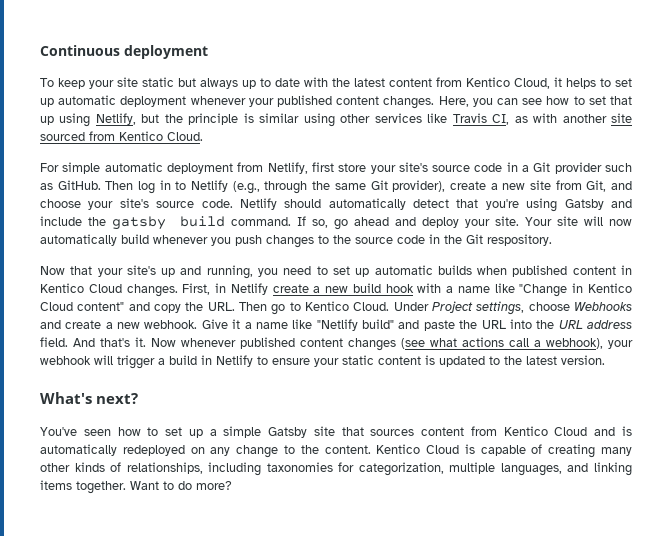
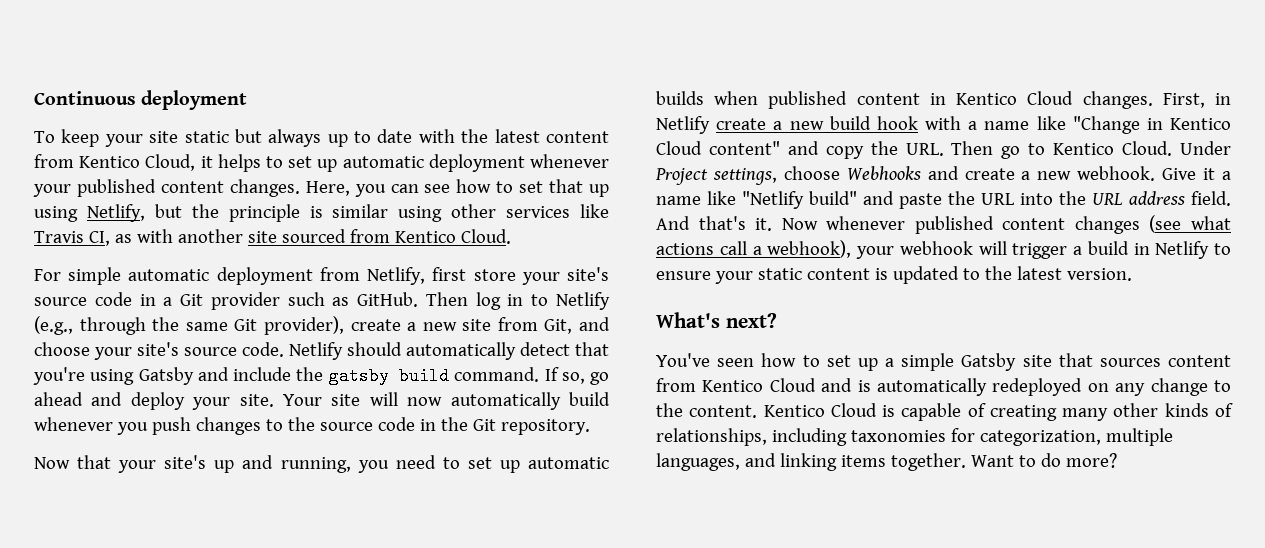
- Your site will now automatically build whenever you push changes to the source code in the Git respository.
+ Your site will now automatically build whenever you push changes to the source code in the Git repository.

